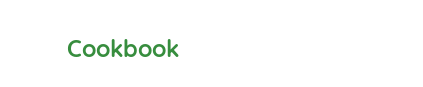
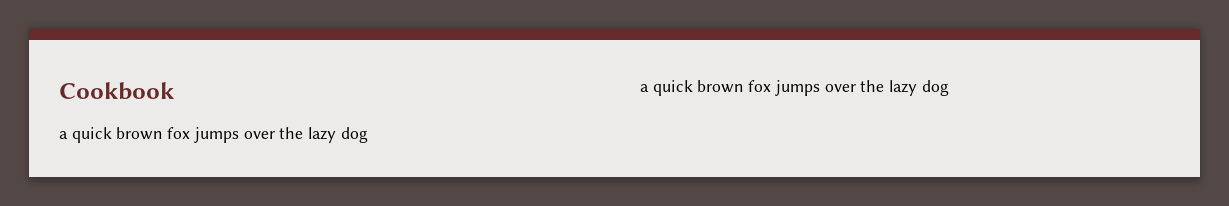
  Cookbook
+ a quick brown fox jumps over the lazy dog
+ a quick brown fox jumps over the lazy dog

